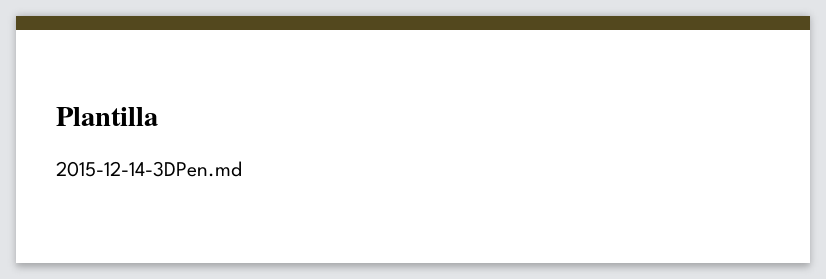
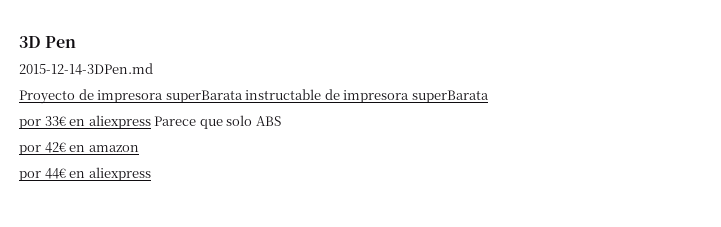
- Plantilla
+ 3D Pen
+ Proyecto de impresora superBarata instructable de impresora superBarata
+ por 33€ en aliexpress Parece que solo ABS
+ por 42€ en amazon
+ por 44€ en aliexpress

